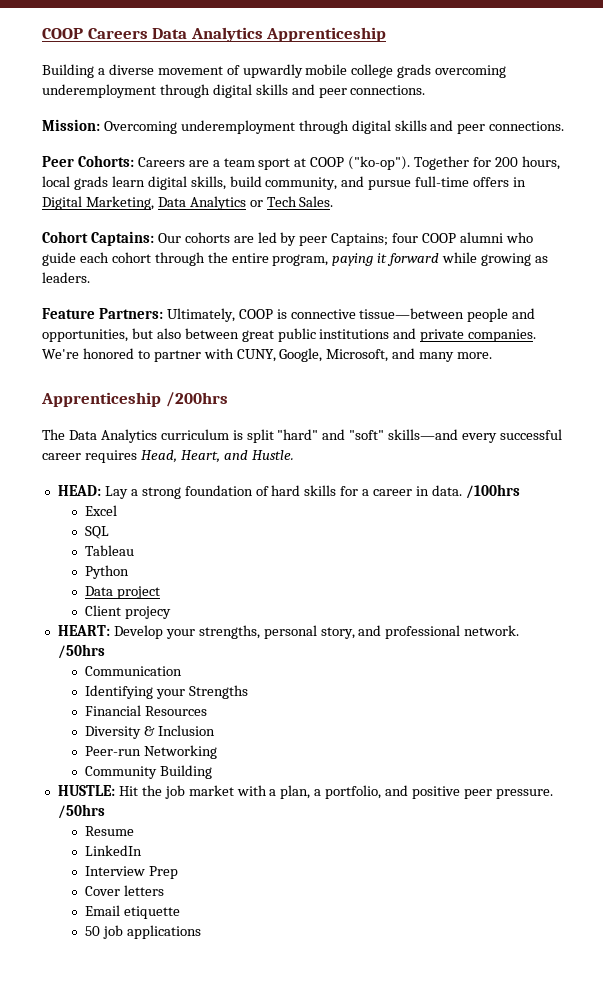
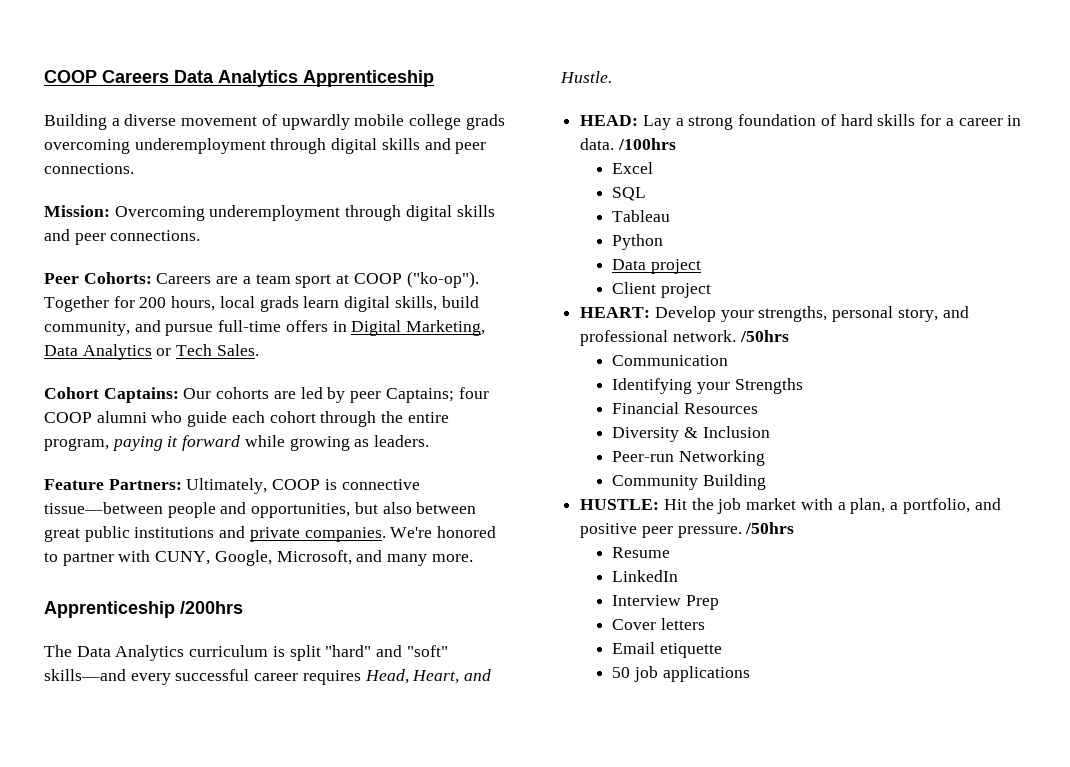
- Client projecy
+ Client project

